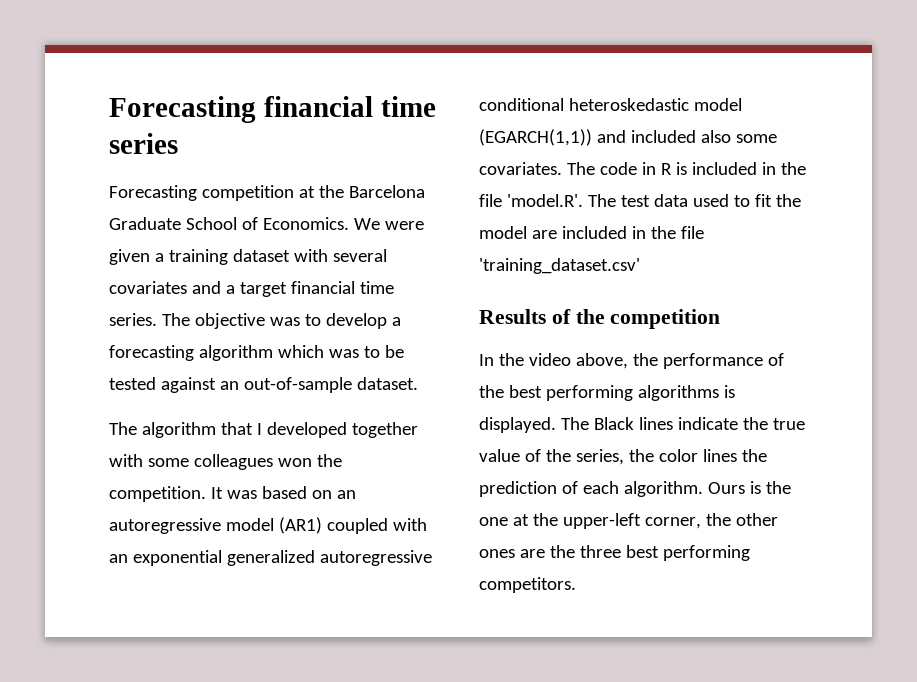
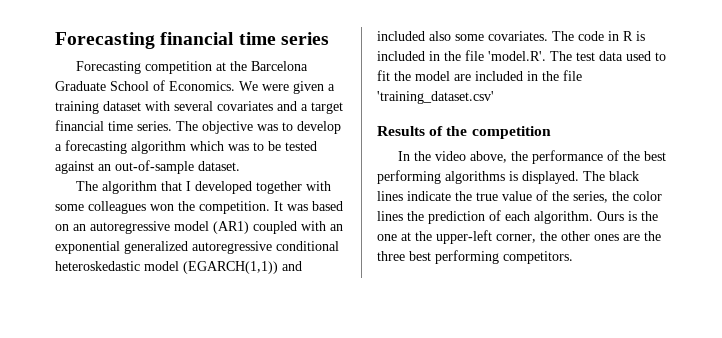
- The Black lines indicate the true value of the series, the color lines the prediction of each algorithm.
+ The black lines indicate the true value of the series, the color lines the prediction of each algorithm.

